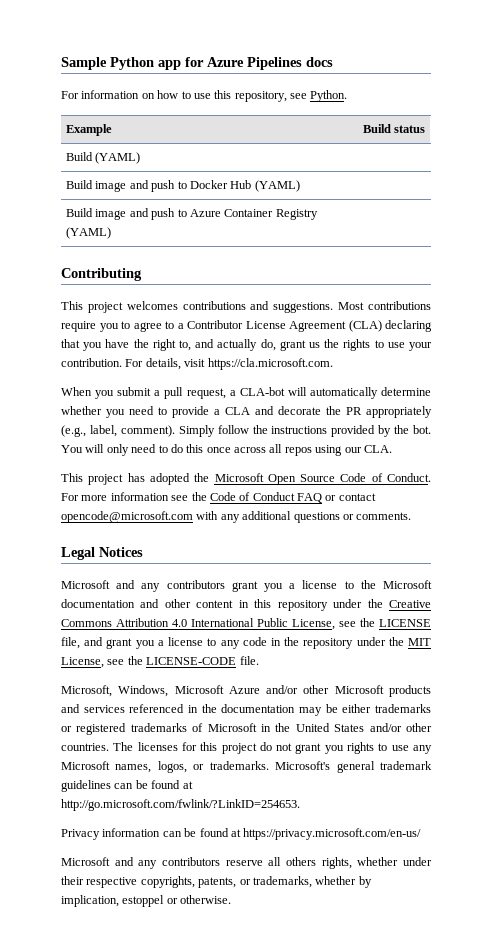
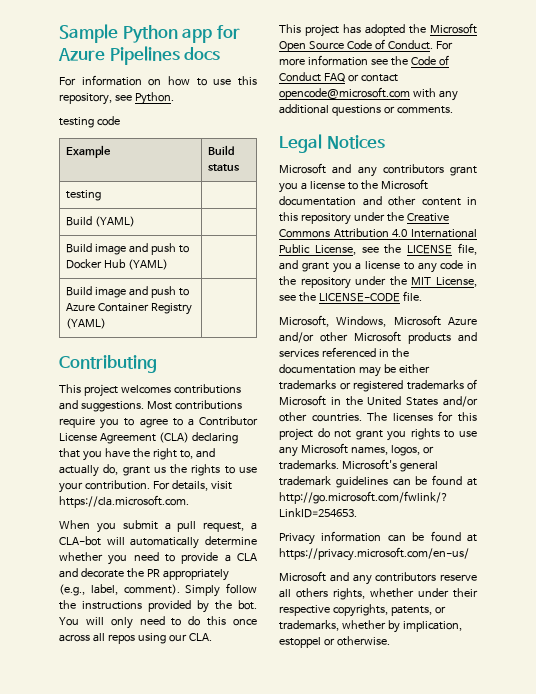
+ testing code
+ testing |

